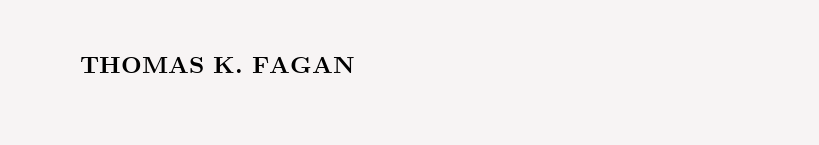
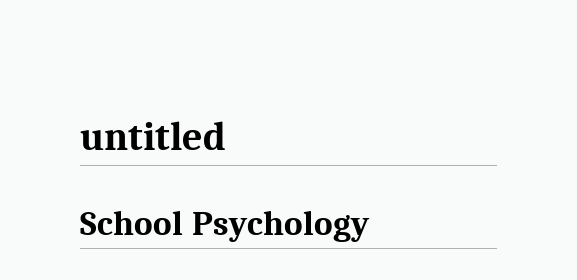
- THOMAS K. FAGAN
+ untitled
+ School Psychology

